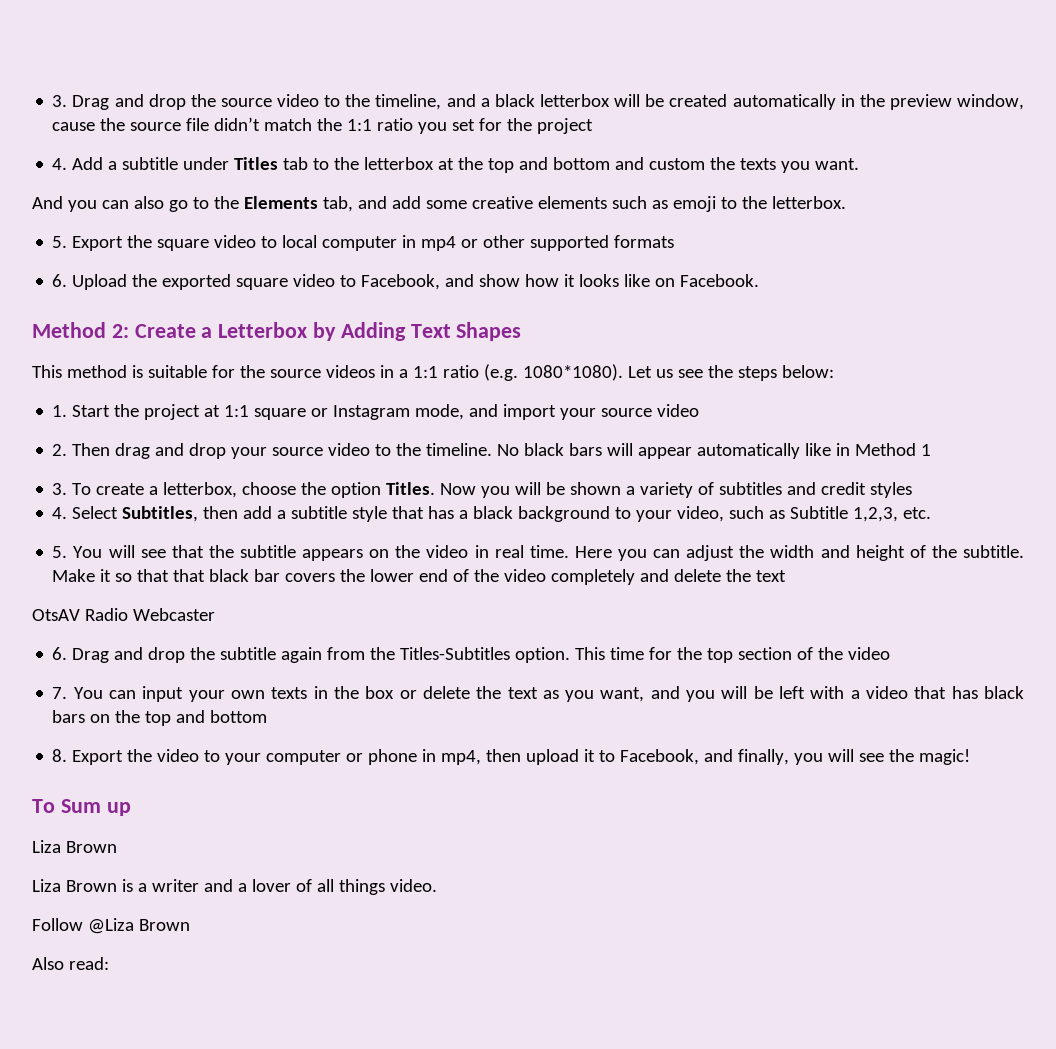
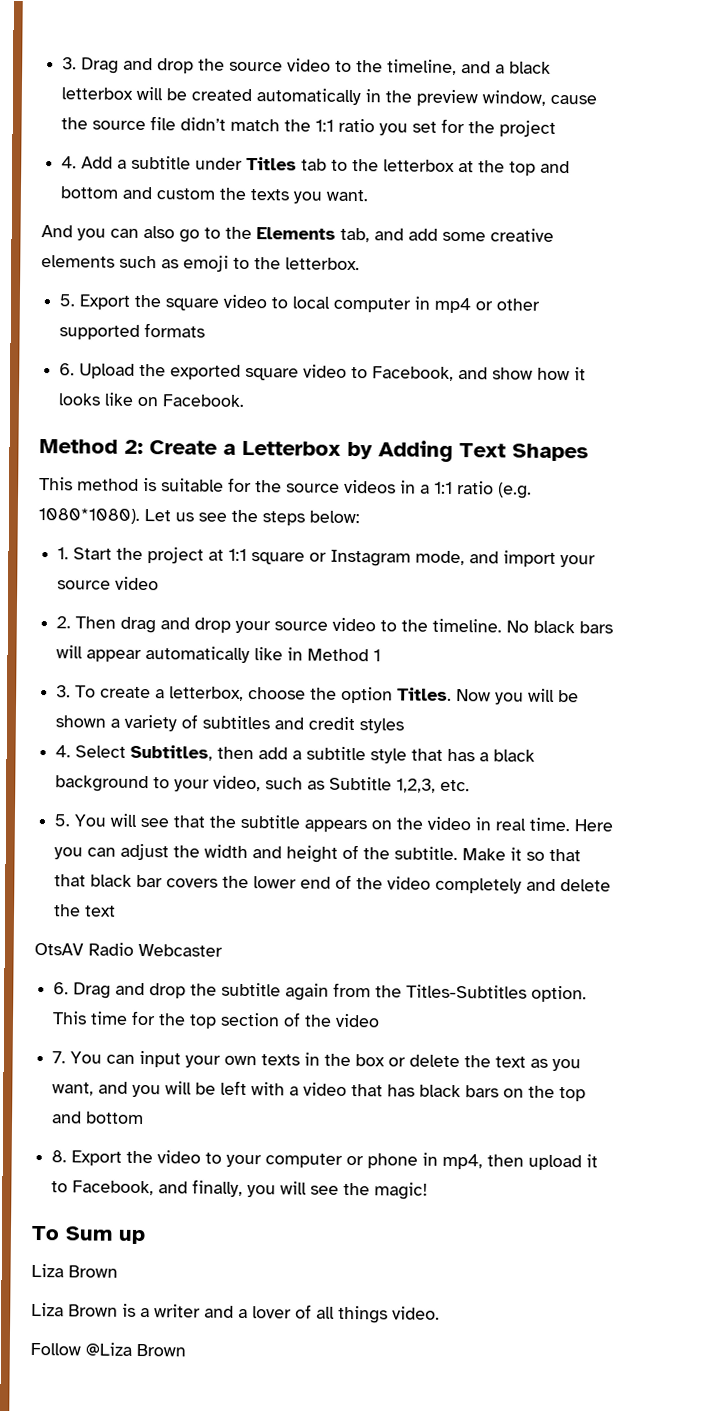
- Also read:

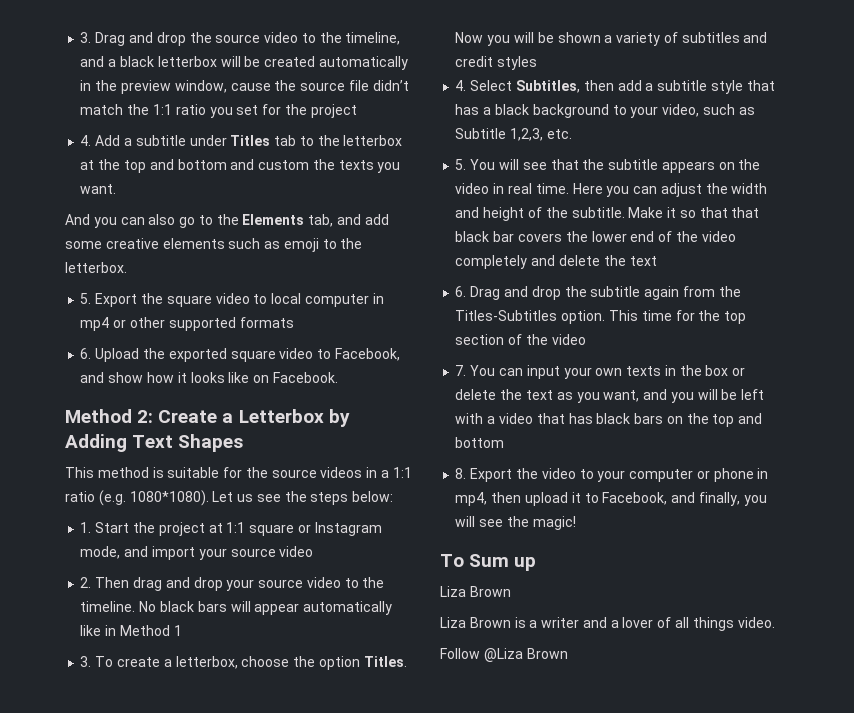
- OtsAV Radio Webcaster

